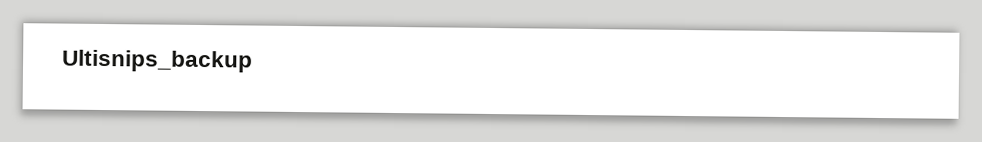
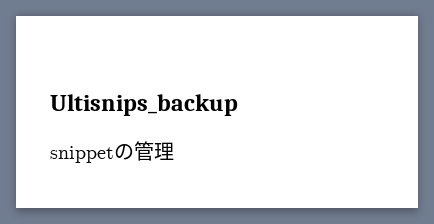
+ snippetの管理

